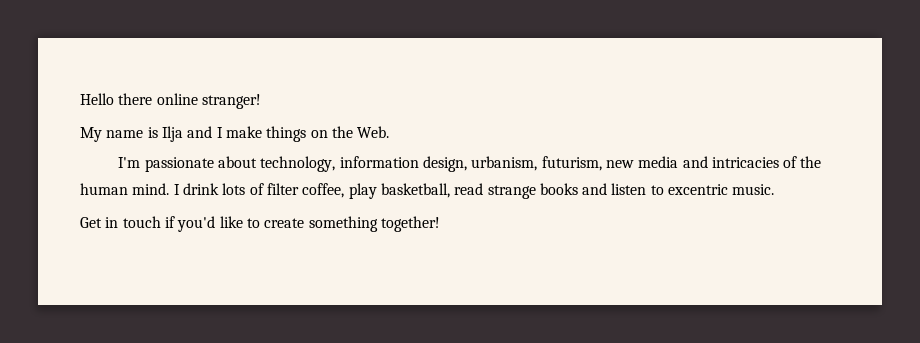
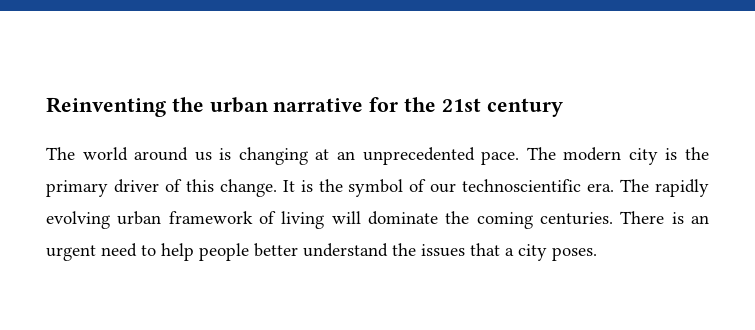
- Hello there online stranger!
- My name is Ilja and I make things on the Web.
- I'm passionate about technology, information design, urbanism, futurism, new media and intricacies of the human mind. I drink lots of filter coffee, play basketball, read strange books and listen to excentric music.
- Get in touch if you'd like to create something together!
+ Reinventing the urban narrative for the 21st century
+ The world around us is changing at an unprecedented pace. The modern city is the primary driver of this change. It is the symbol of our technoscientific era. The rapidly evolving urban framework of living will dominate the coming centuries. There is an urgent need to help people better understand the issues that a city poses.

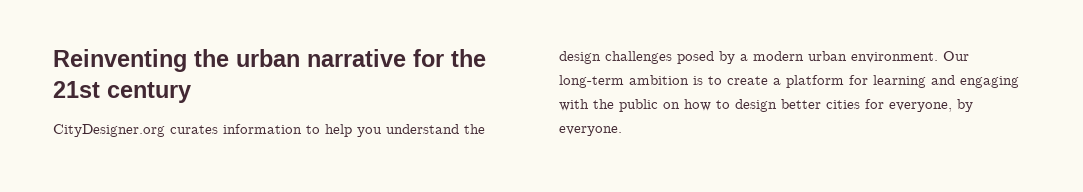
- The world around us is changing at an unprecedented pace. The modern city is the primary driver of this change. It is the symbol of our technoscientific era. The rapidly evolving urban framework of living will dominate the coming centuries. There is an urgent need to help people better understand the issues that a city poses.
+ CityDesigner.org curates information to help you understand the design challenges posed by a modern urban environment. Our long-term ambition is to create a platform for learning and engaging with the public on how to design better cities for everyone, by everyone.

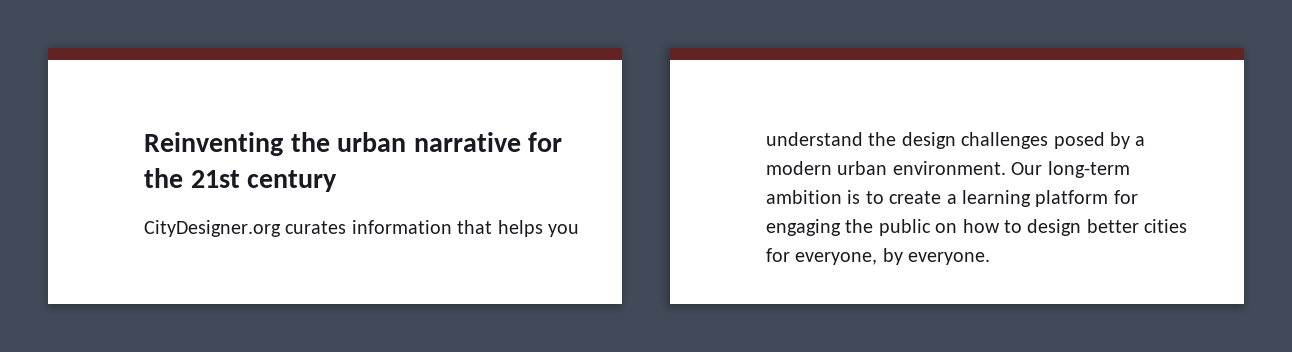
- CityDesigner.org curates information to help you understand the design challenges posed by a modern urban environment.
+ CityDesigner.org curates information that helps you understand the design challenges posed by a modern urban environment.
- Our long-term ambition is to create a platform for learning and engaging with the public on how to design better cities for everyone, by everyone.
+ Our long-term ambition is to create a learning platform for engaging the public on how to design better cities for everyone, by everyone.

